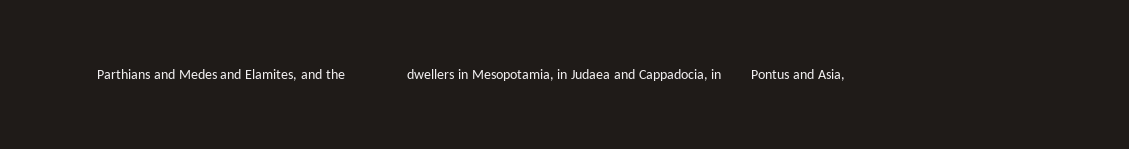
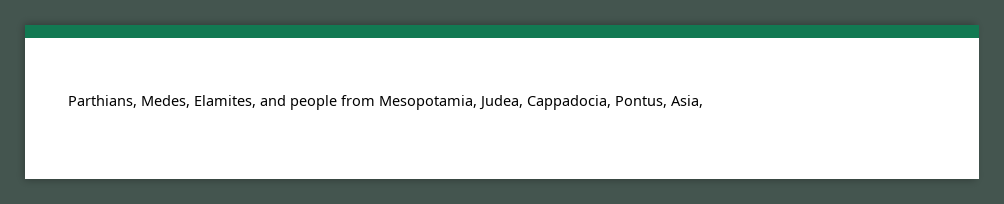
- Parthians and Medes and Elamites, and the dwellers in Mesopotamia, in Judaea and Cappadocia, in Pontus and Asia,
+ Parthians, Medes, Elamites, and people from Mesopotamia, Judea, Cappadocia, Pontus, Asia,

